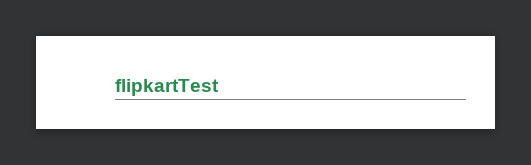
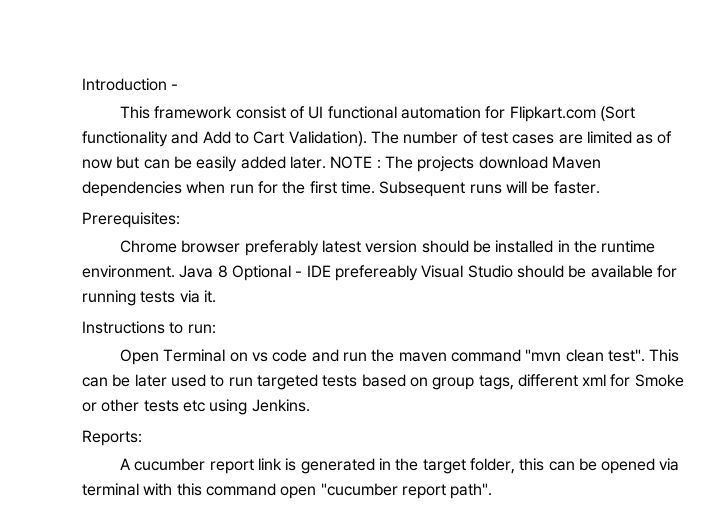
- flipkartTest
+ Introduction -
+ This framework consist of UI functional automation for Flipkart.com (Sort functionality and Add to Cart Validation). The number of test cases are limited as of now but can be easily added later. NOTE : The projects download Maven dependencies when run for the first time. Subsequent runs will be faster.
+ Prerequisites:
+ Chrome browser preferably latest version should be installed in the runtime environment. Java 8 Optional - IDE prefereably Visual Studio should be available for running tests via it.
+ Instructions to run:
+ Open Terminal on vs code and run the maven command "mvn clean test". This can be later used to run targeted tests based on group tags, different xml for Smoke or other tests etc using Jenkins.
+ Reports:
+ A cucumber report link is generated in the target folder, this can be opened via terminal with this command open "cucumber report path".

